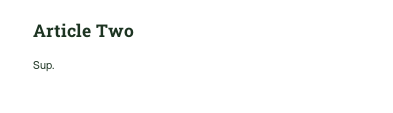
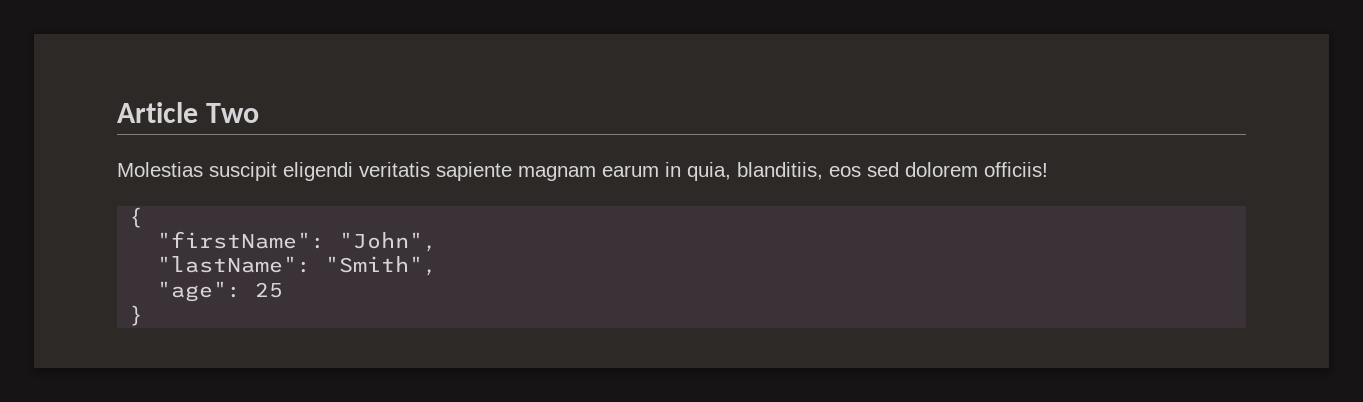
- Sup.
+ Molestias suscipit eligendi veritatis sapiente magnam earum in quia, blanditiis, eos sed dolorem officiis!
+ {
+ "firstName": "John",
+ "lastName": "Smith",
+ "age": 25
+ }

